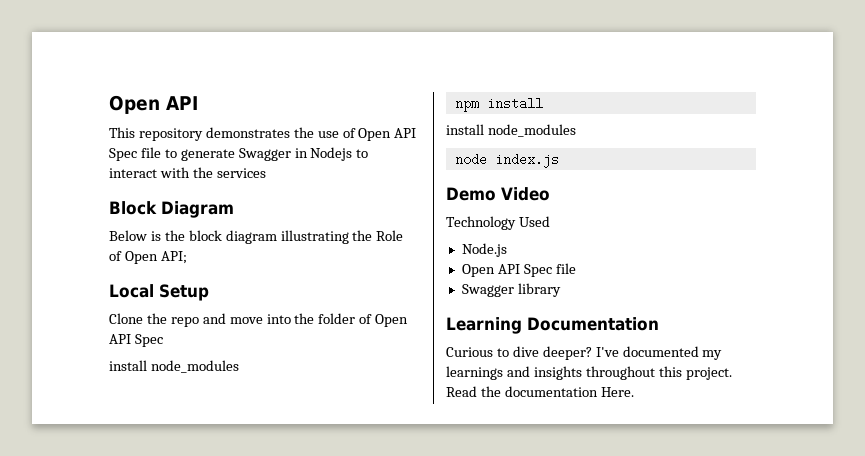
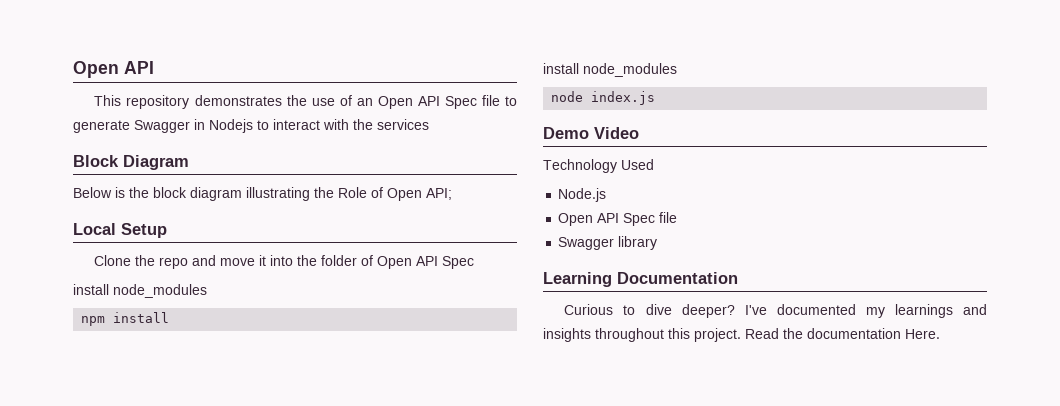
- This repository demonstrates the use of Open API Spec file to generate Swagger in Nodejs to interact with the services
+ This repository demonstrates the use of an Open API Spec file to generate Swagger in Nodejs to interact with the services
- Clone the repo and move into the folder of Open API Spec
+ Clone the repo and move it into the folder of Open API Spec

